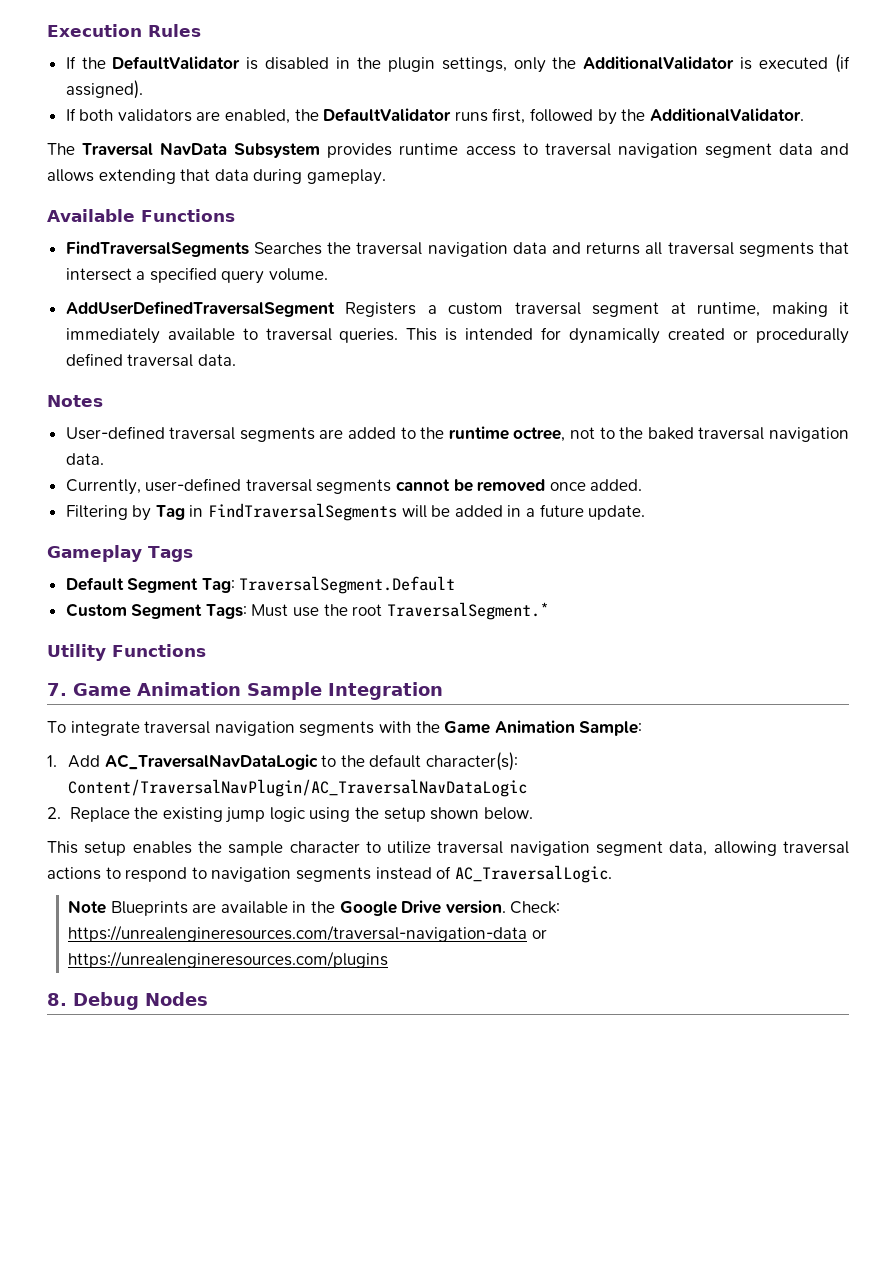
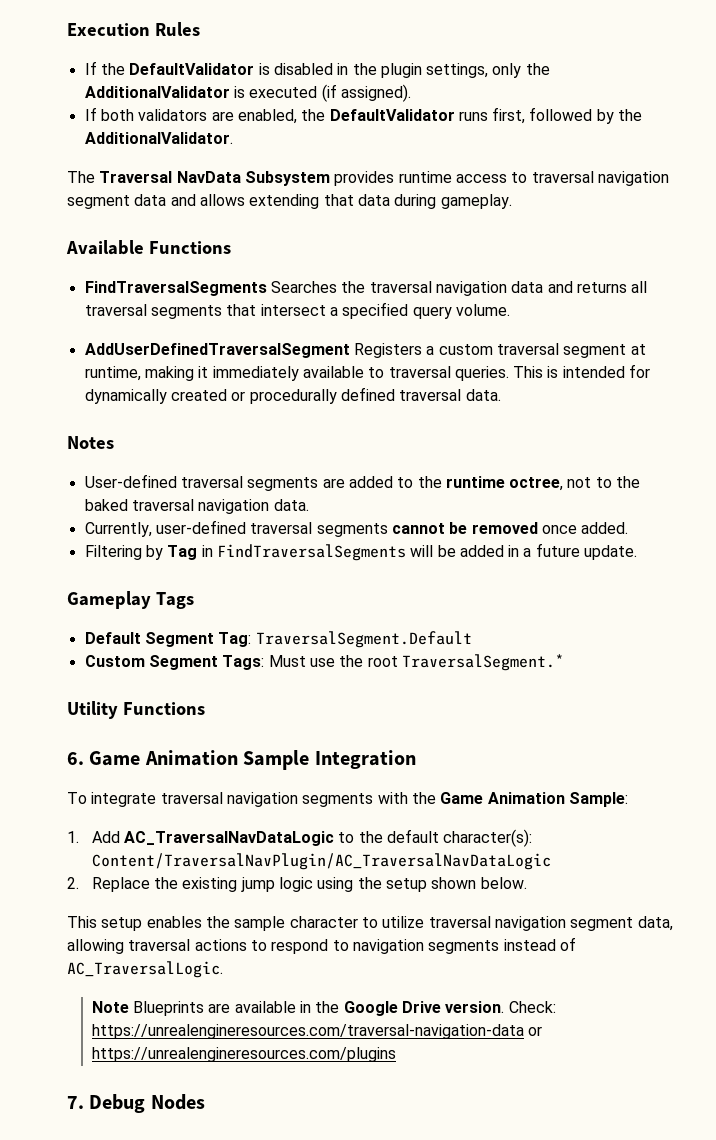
- 7. Game Animation Sample Integration
+ 6. Game Animation Sample Integration
- 8. Debug Nodes
+ 7. Debug Nodes

